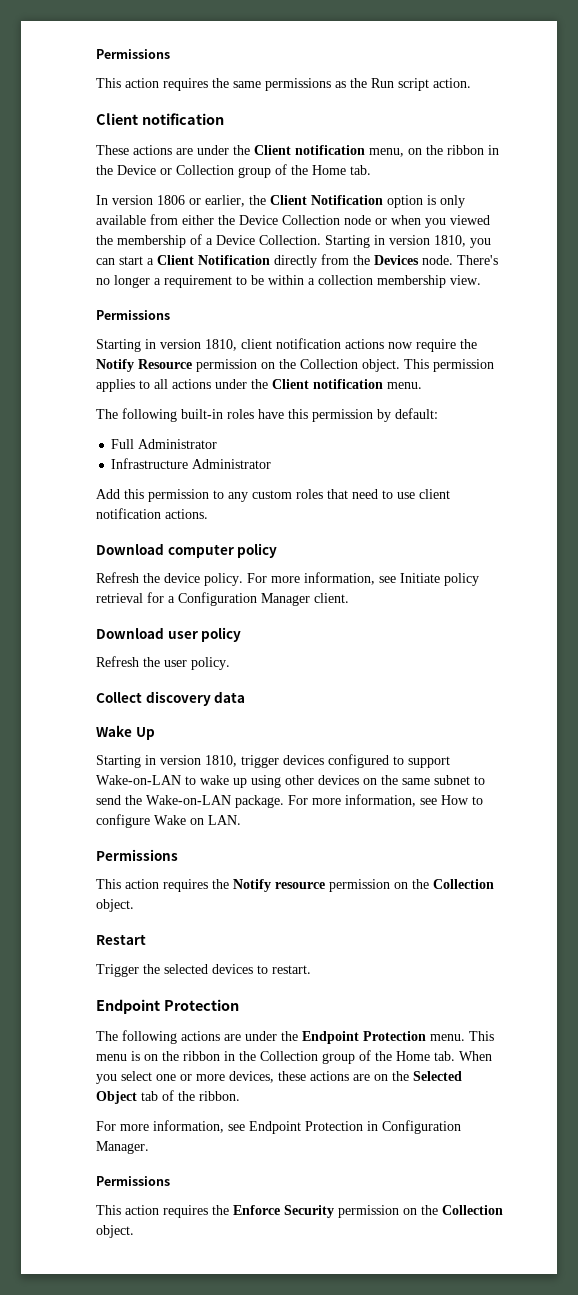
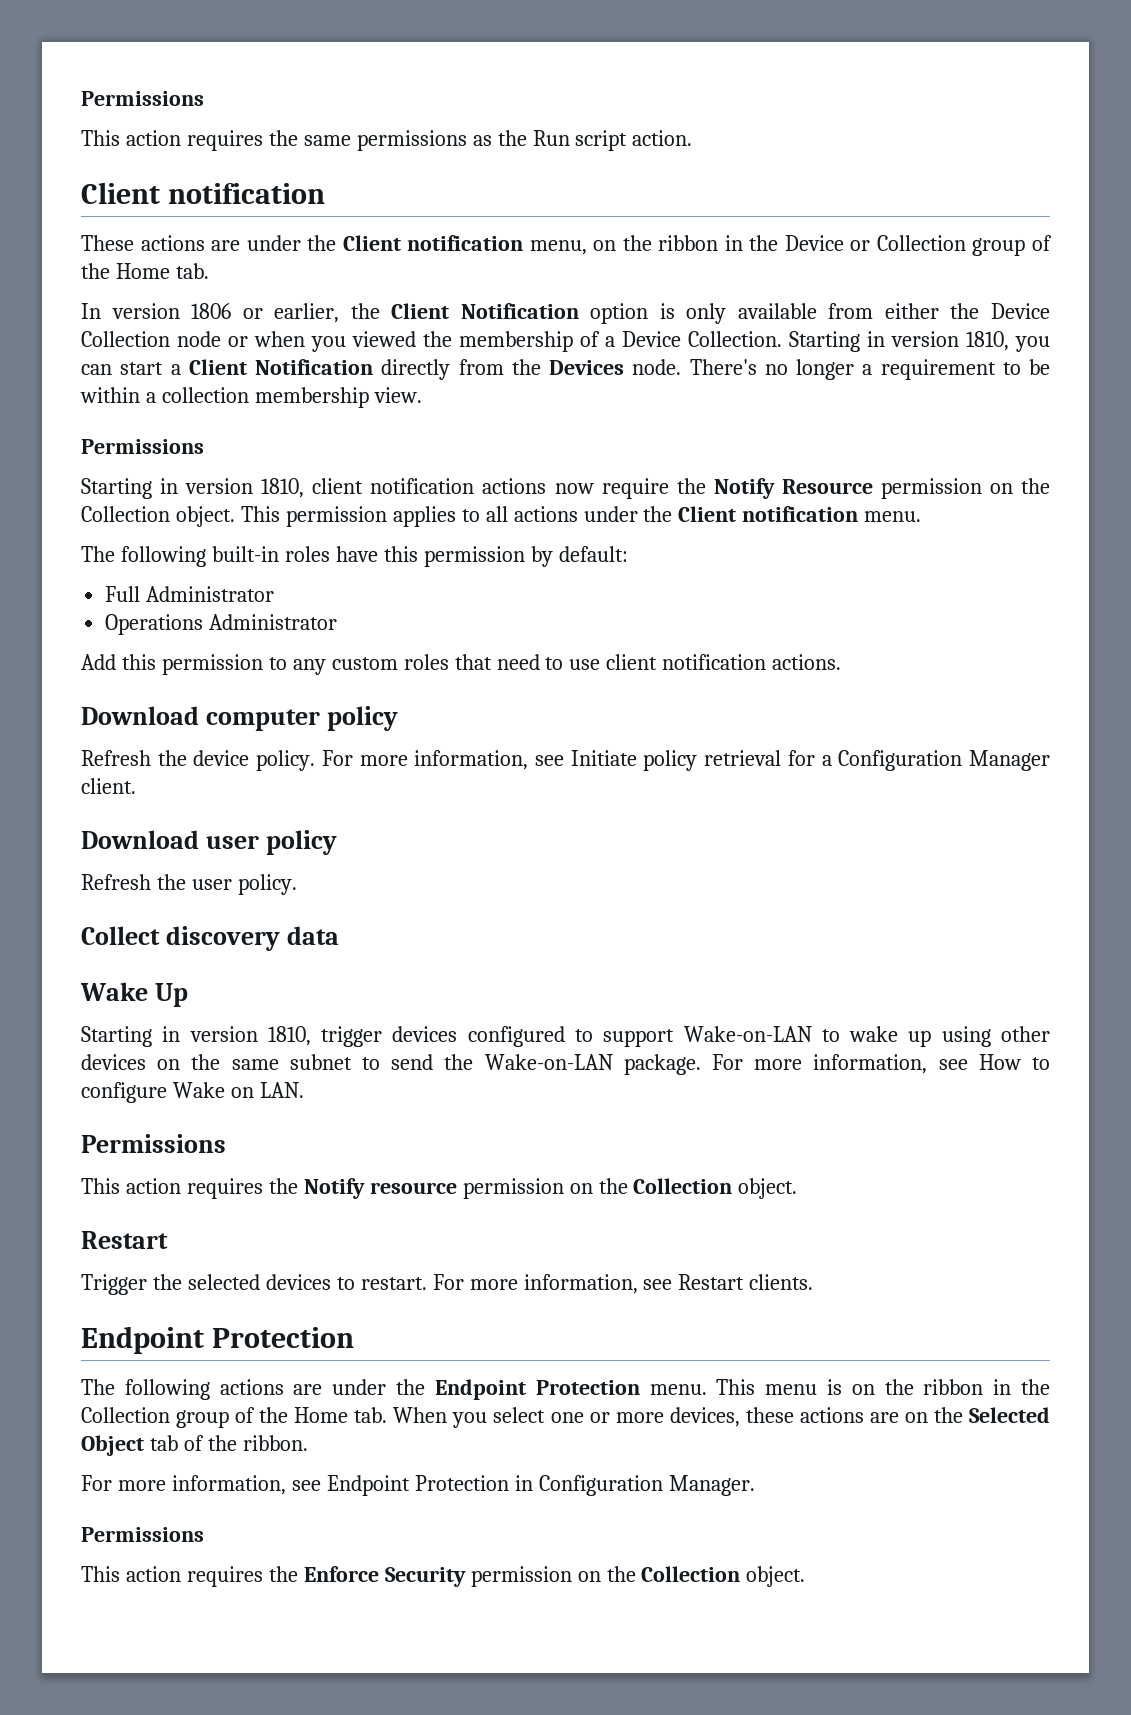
- Infrastructure Administrator
+ Operations Administrator
+ For more information, see Restart clients.

